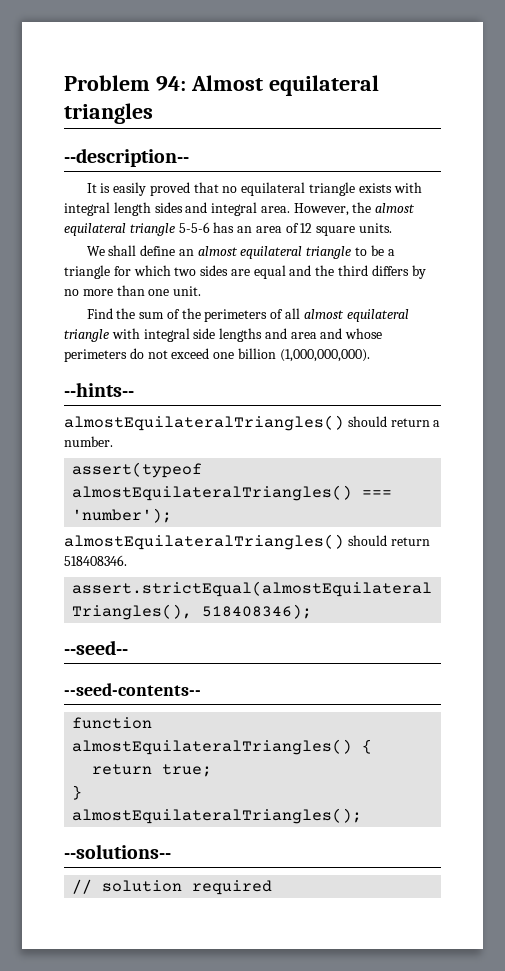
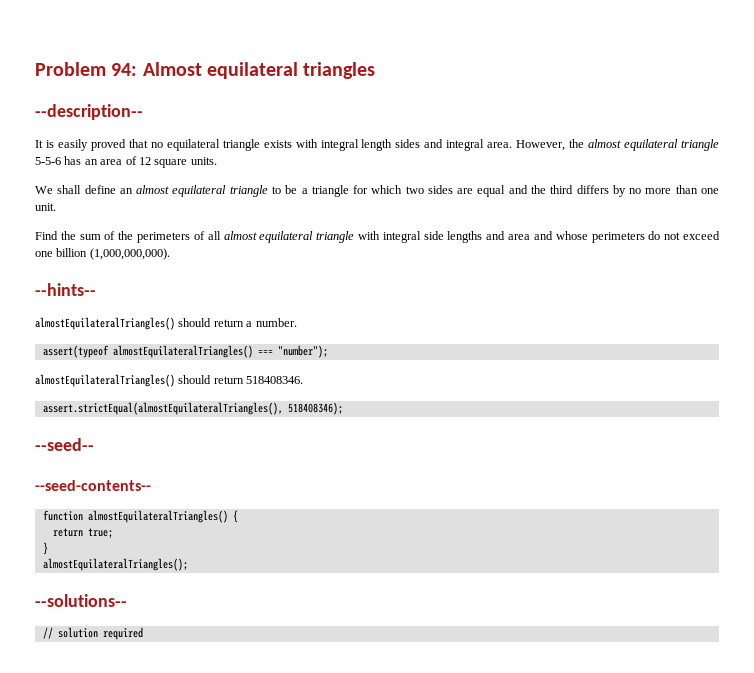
- assert(typeof almostEquilateralTriangles() === 'number');
+ assert(typeof almostEquilateralTriangles() === "number");

